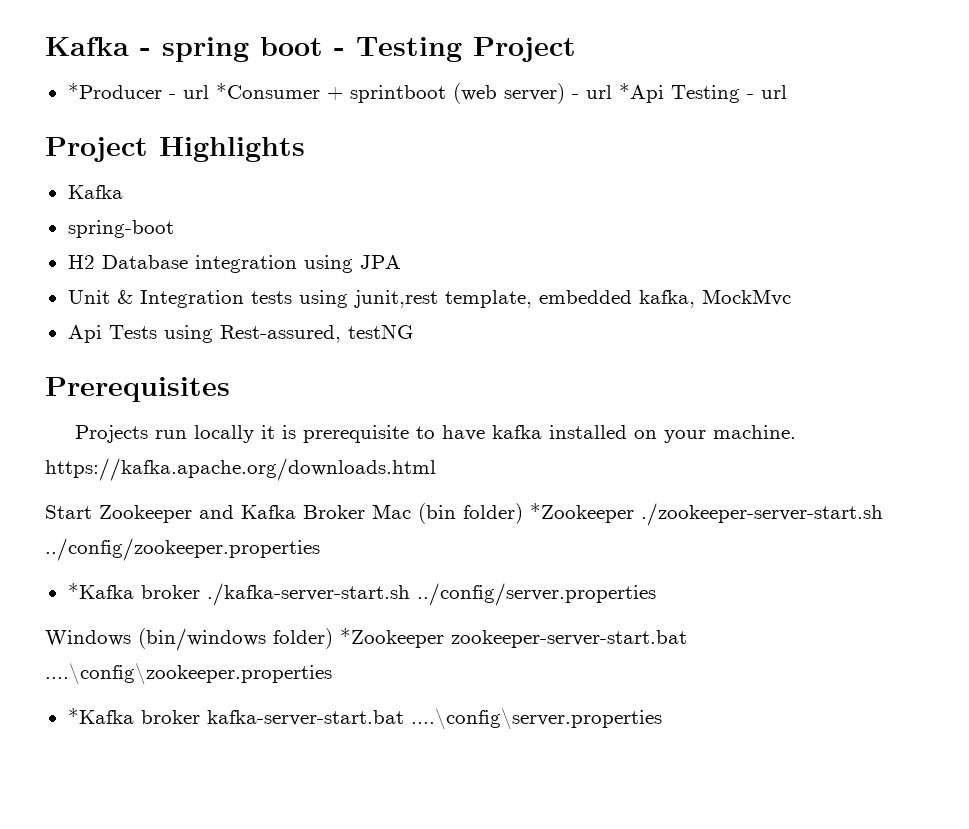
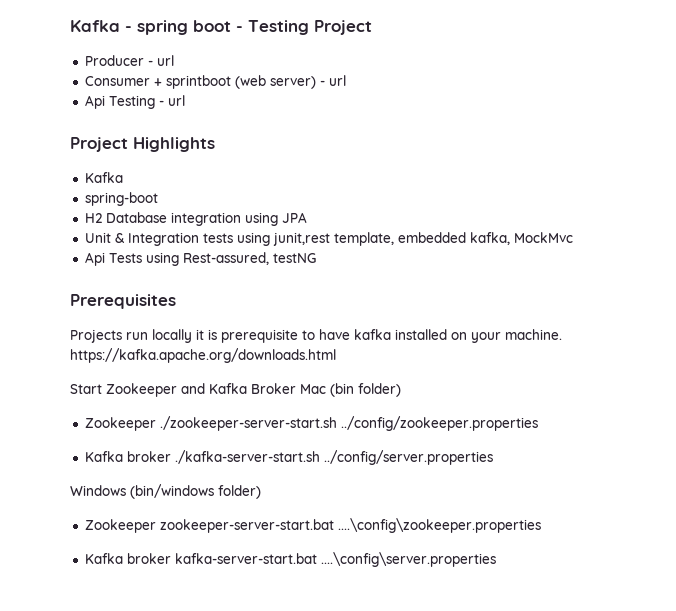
- *Producer - url *Consumer + sprintboot (web server) - url *Api Testing - url
+ Producer - url
+ Consumer + sprintboot (web server) - url
+ Api Testing - url
- Start Zookeeper and Kafka Broker Mac (bin folder) *Zookeeper ./zookeeper-server-start.sh ../config/zookeeper.properties
+ Start Zookeeper and Kafka Broker Mac (bin folder)
+ Zookeeper ./zookeeper-server-start.sh ../config/zookeeper.properties
- *Kafka broker ./kafka-server-start.sh ../config/server.properties
+ Kafka broker ./kafka-server-start.sh ../config/server.properties
- Windows (bin/windows folder) *Zookeeper zookeeper-server-start.bat ....\config\zookeeper.properties
+ Windows (bin/windows folder)
+ Zookeeper zookeeper-server-start.bat ....\config\zookeeper.properties
- *Kafka broker kafka-server-start.bat ....\config\server.properties
+ Kafka broker kafka-server-start.bat ....\config\server.properties

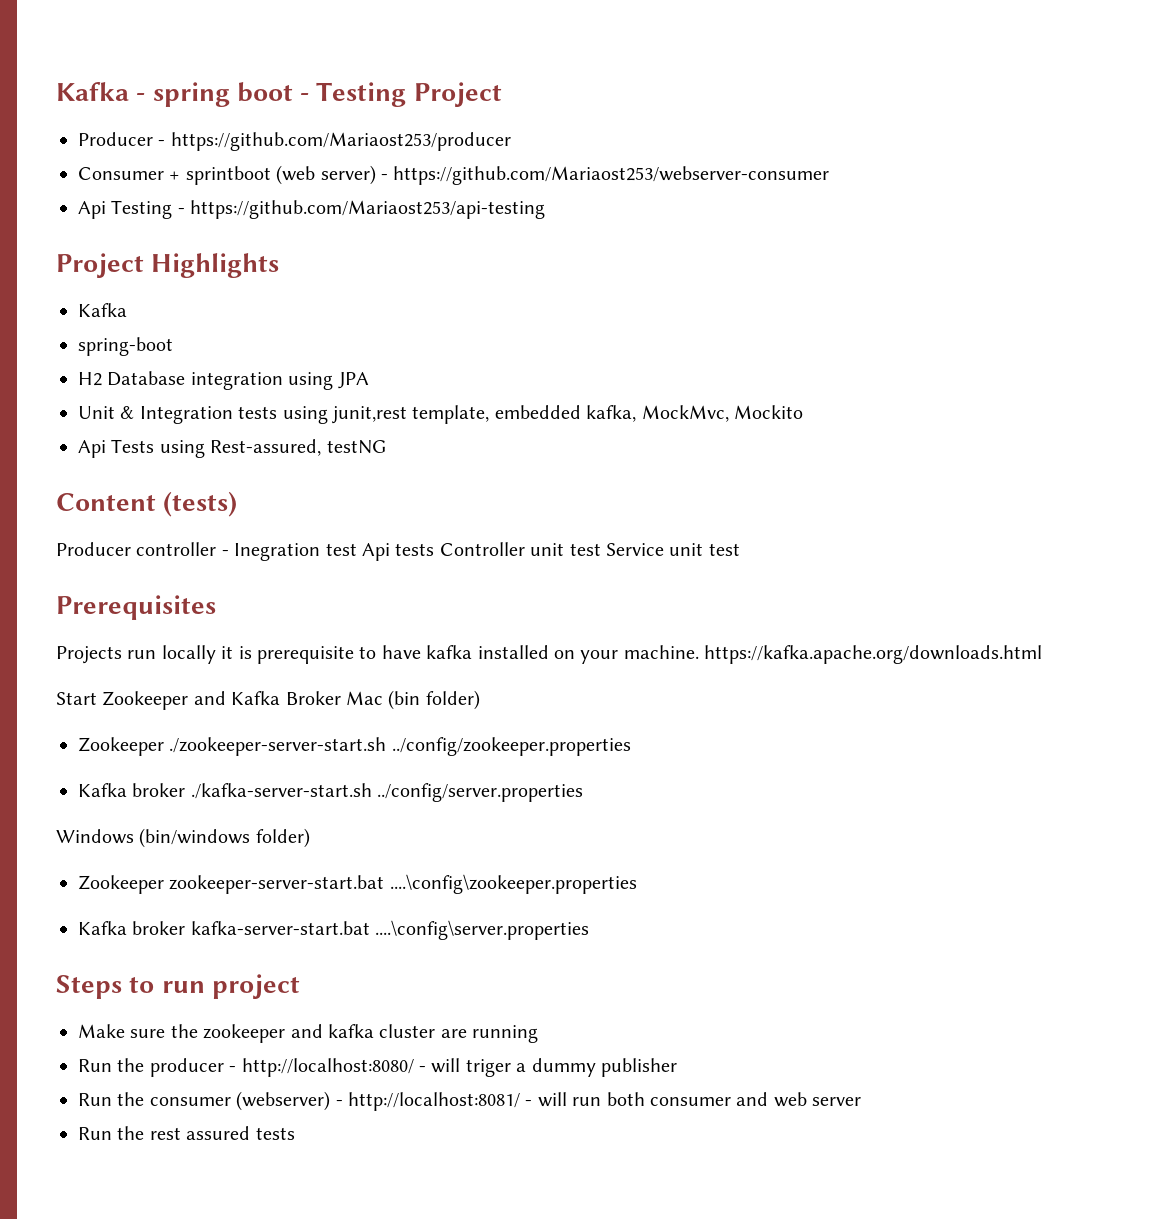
- Producer - url
+ Producer - https://github.com/Mariaost253/producer
- Consumer + sprintboot (web server) - url
+ Consumer + sprintboot (web server) - https://github.com/Mariaost253/webserver-consumer
- Api Testing - url
+ Api Testing - https://github.com/Mariaost253/api-testing
- Unit & Integration tests using junit,rest template, embedded kafka, MockMvc
+ Unit & Integration tests using junit,rest template, embedded kafka, MockMvc, Mockito
+ Content (tests)
+ Producer controller - Inegration test Api tests Controller unit test Service unit test
+ Steps to run project
+ Make sure the zookeeper and kafka cluster are running
+ Run the producer - http://localhost:8080/ - will triger a dummy publisher
+ Run the consumer (webserver) - http://localhost:8081/ - will run both consumer and web server
+ Run the rest assured tests

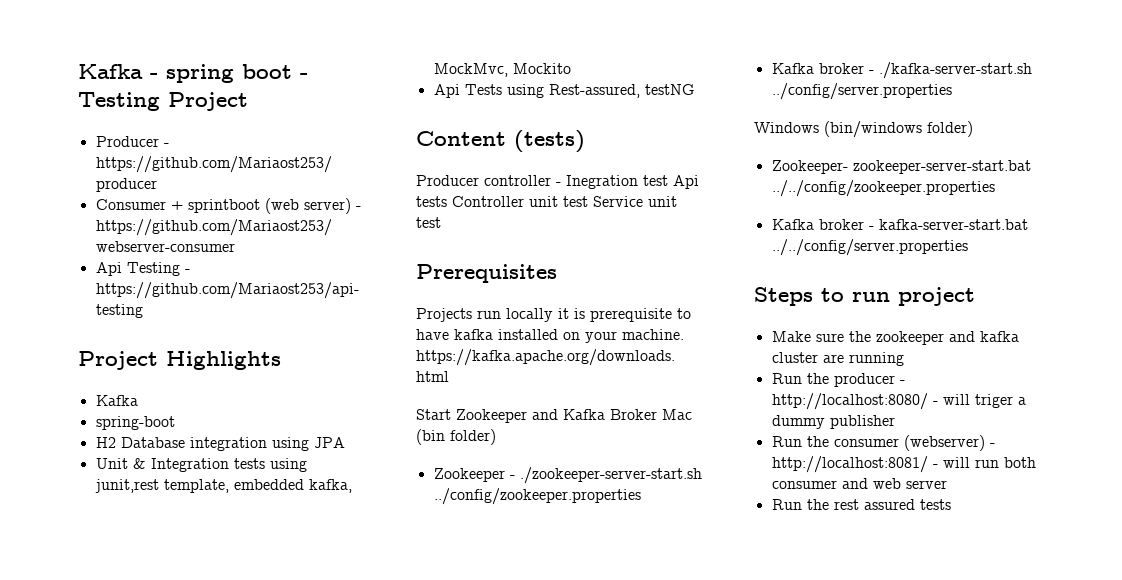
- Zookeeper ./zookeeper-server-start.sh ../config/zookeeper.properties
+ Zookeeper - ./zookeeper-server-start.sh ../config/zookeeper.properties
- Kafka broker ./kafka-server-start.sh ../config/server.properties
+ Kafka broker - ./kafka-server-start.sh ../config/server.properties
- Zookeeper zookeeper-server-start.bat ....\config\zookeeper.properties
- Kafka broker kafka-server-start.bat ....\config\server.properties
+ Zookeeper- zookeeper-server-start.bat ../../config/zookeeper.properties
+ Kafka broker - kafka-server-start.bat ../../config/server.properties

